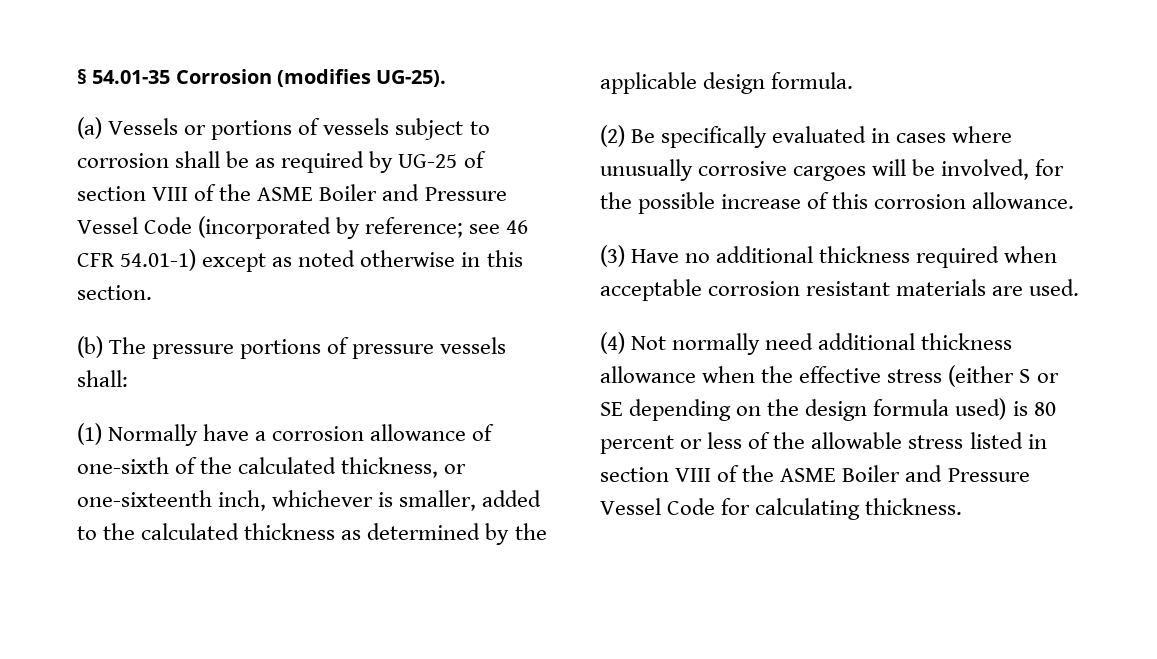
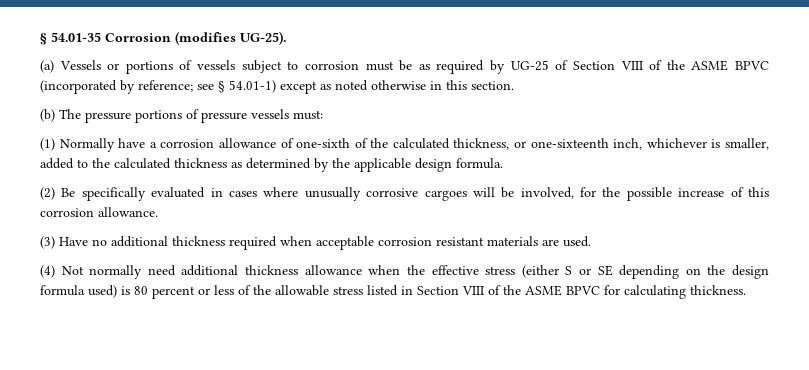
- (a) Vessels or portions of vessels subject to corrosion shall be as required by UG-25 of section VIII of the ASME Boiler and Pressure Vessel Code (incorporated by reference; see 46 CFR 54.01-1) except as noted otherwise in this section.
+ (a) Vessels or portions of vessels subject to corrosion must be as required by UG-25 of Section VIII of the ASME BPVC (incorporated by reference; see § 54.01-1) except as noted otherwise in this section.
- (b) The pressure portions of pressure vessels shall:
+ (b) The pressure portions of pressure vessels must:
- (4) Not normally need additional thickness allowance when the effective stress (either S or SE depending on the design formula used) is 80 percent or less of the allowable stress listed in section VIII of the ASME Boiler and Pressure Vessel Code for calculating thickness.
+ (4) Not normally need additional thickness allowance when the effective stress (either S or SE depending on the design formula used) is 80 percent or less of the allowable stress listed in Section VIII of the ASME BPVC for calculating thickness.

